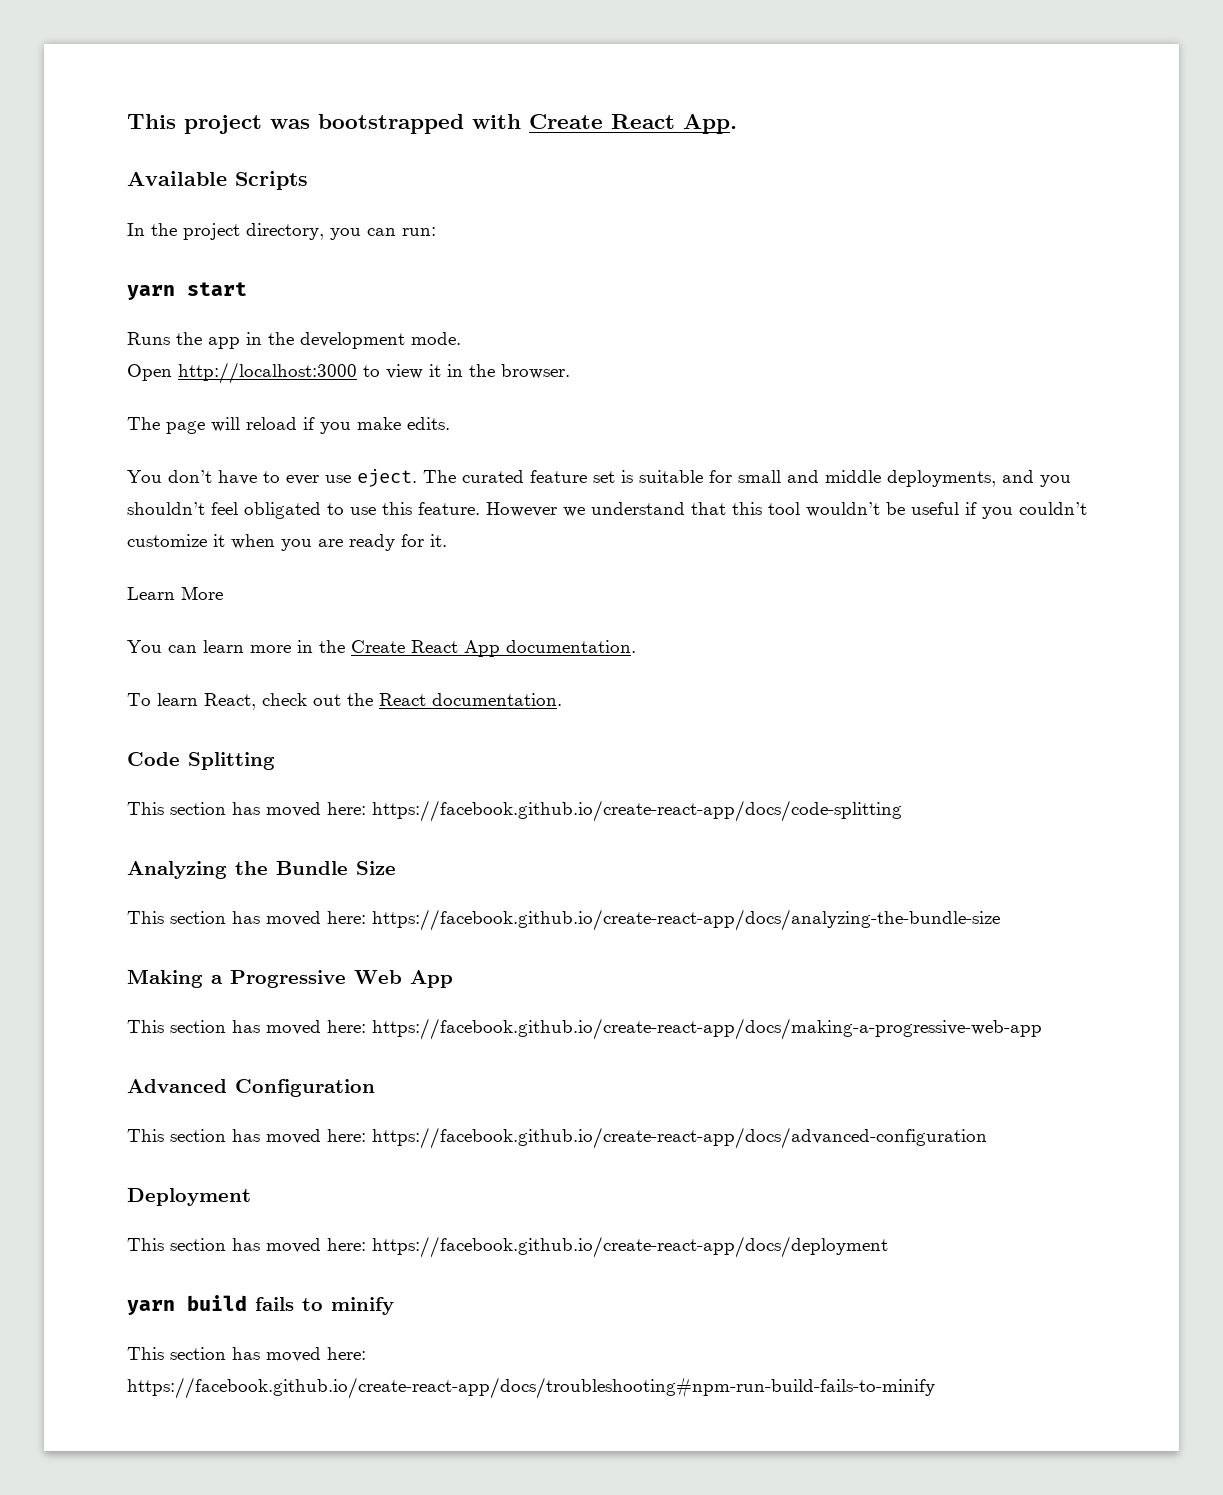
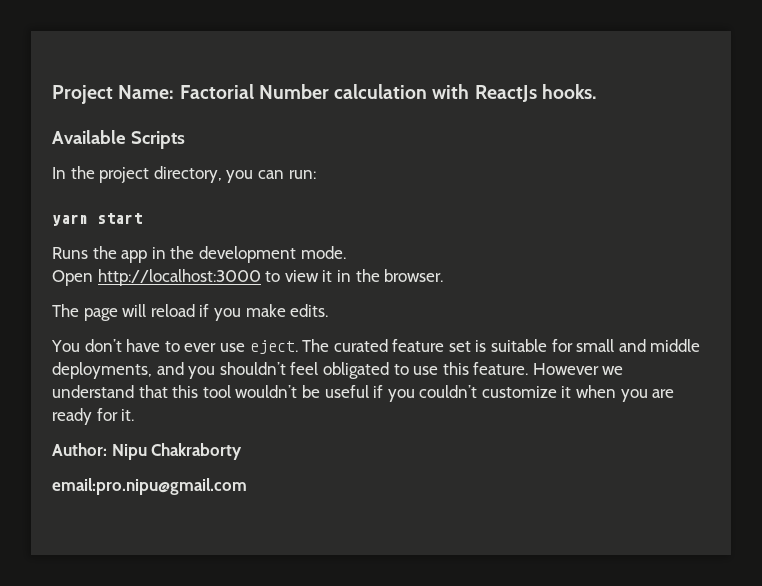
- This project was bootstrapped with Create React App.
+ Project Name: Factorial Number calculation with ReactJs hooks.
- Learn More
- You can learn more in the Create React App documentation.
- To learn React, check out the React documentation.
- Code Splitting
- This section has moved here: https://facebook.github.io/create-react-app/docs/code-splitting
- Analyzing the Bundle Size
- This section has moved here: https://facebook.github.io/create-react-app/docs/analyzing-the-bundle-size
- Making a Progressive Web App
- This section has moved here: https://facebook.github.io/create-react-app/docs/making-a-progressive-web-app
- Advanced Configuration
- This section has moved here: https://facebook.github.io/create-react-app/docs/advanced-configuration
- Deployment
- This section has moved here: https://facebook.github.io/create-react-app/docs/deployment
- yarn build fails to minify
- This section has moved here: https://facebook.github.io/create-react-app/docs/troubleshooting#npm-run-build-fails-to-minify
+ Author: Nipu Chakraborty
+ email:pro.nipu@gmail.com

